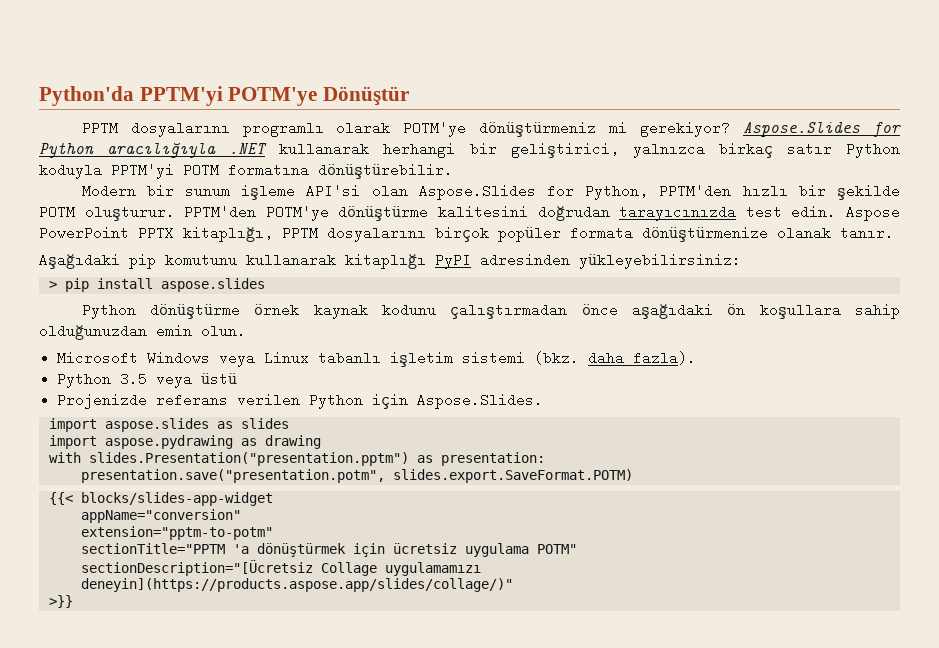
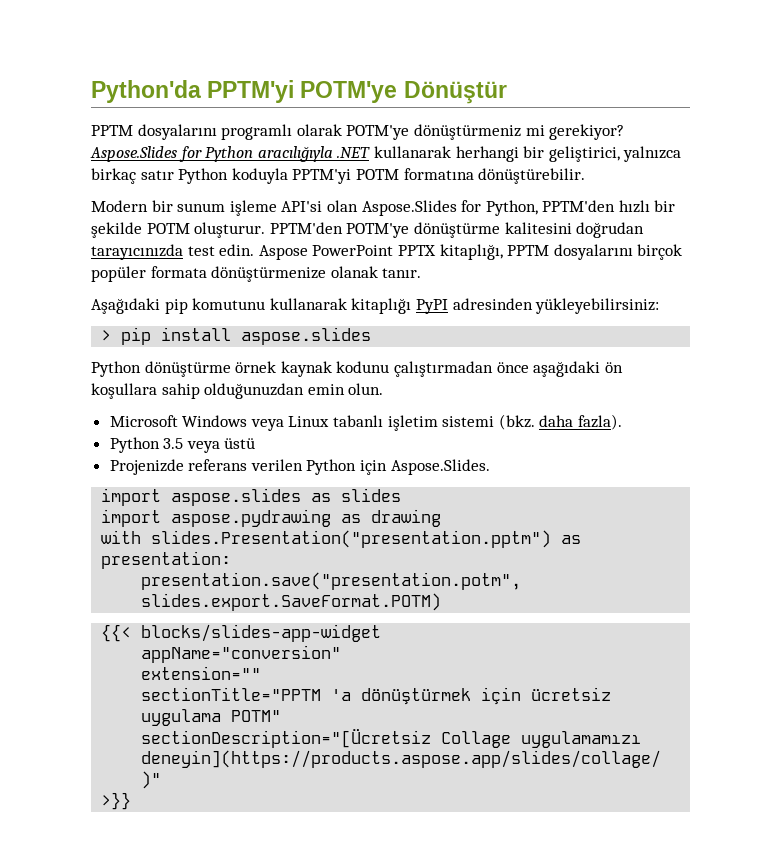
- extension="pptm-to-potm"
+ extension=""

